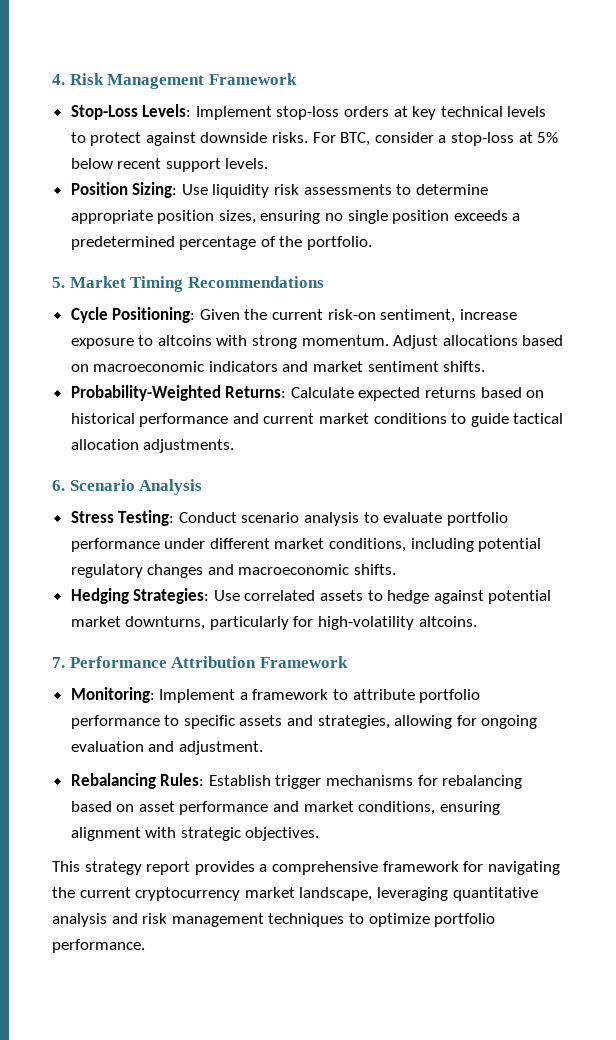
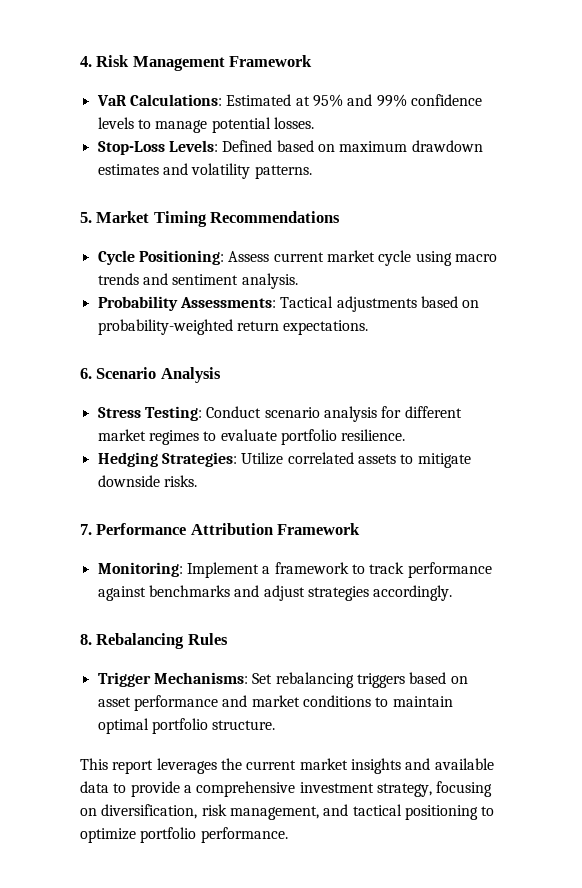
- Stop-Loss Levels: Implement stop-loss orders at key technical levels to protect against downside risks. For BTC, consider a stop-loss at 5% below recent support levels.
- Position Sizing: Use liquidity risk assessments to determine appropriate position sizes, ensuring no single position exceeds a predetermined percentage of the portfolio.
+ VaR Calculations: Estimated at 95% and 99% confidence levels to manage potential losses.
+ Stop-Loss Levels: Defined based on maximum drawdown estimates and volatility patterns.
- Cycle Positioning: Given the current risk-on sentiment, increase exposure to altcoins with strong momentum. Adjust allocations based on macroeconomic indicators and market sentiment shifts.
- Probability-Weighted Returns: Calculate expected returns based on historical performance and current market conditions to guide tactical allocation adjustments.
+ Cycle Positioning: Assess current market cycle using macro trends and sentiment analysis.
+ Probability Assessments: Tactical adjustments based on probability-weighted return expectations.
- Stress Testing: Conduct scenario analysis to evaluate portfolio performance under different market conditions, including potential regulatory changes and macroeconomic shifts.
+ Stress Testing: Conduct scenario analysis for different market regimes to evaluate portfolio resilience.
- Hedging Strategies: Use correlated assets to hedge against potential market downturns, particularly for high-volatility altcoins.
+ Hedging Strategies: Utilize correlated assets to mitigate downside risks.
- Monitoring: Implement a framework to attribute portfolio performance to specific assets and strategies, allowing for ongoing evaluation and adjustment.
- Rebalancing Rules: Establish trigger mechanisms for rebalancing based on asset performance and market conditions, ensuring alignment with strategic objectives.
- This strategy report provides a comprehensive framework for navigating the current cryptocurrency market landscape, leveraging quantitative analysis and risk management techniques to optimize portfolio performance.
+ Monitoring: Implement a framework to track performance against benchmarks and adjust strategies accordingly.
+ 8. Rebalancing Rules
+ Trigger Mechanisms: Set rebalancing triggers based on asset performance and market conditions to maintain optimal portfolio structure.
+ This report leverages the current market insights and available data to provide a comprehensive investment strategy, focusing on diversification, risk management, and tactical positioning to optimize portfolio performance.

